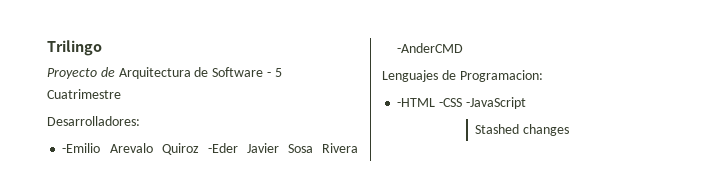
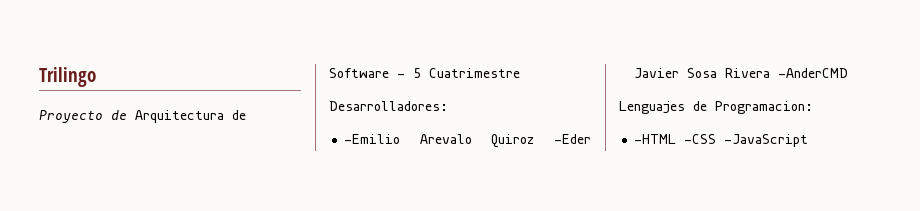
- Stashed changes

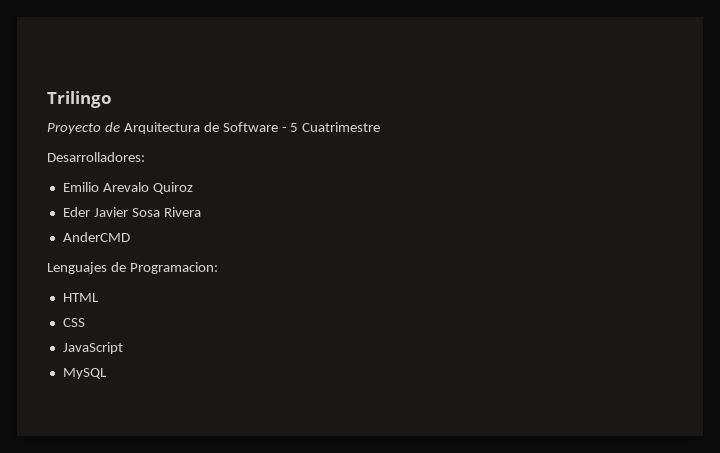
- -Emilio Arevalo Quiroz -Eder Javier Sosa Rivera -AnderCMD
+ Emilio Arevalo Quiroz
+ Eder Javier Sosa Rivera
+ AnderCMD
- -HTML -CSS -JavaScript
+ HTML
+ CSS
+ JavaScript
+ MySQL

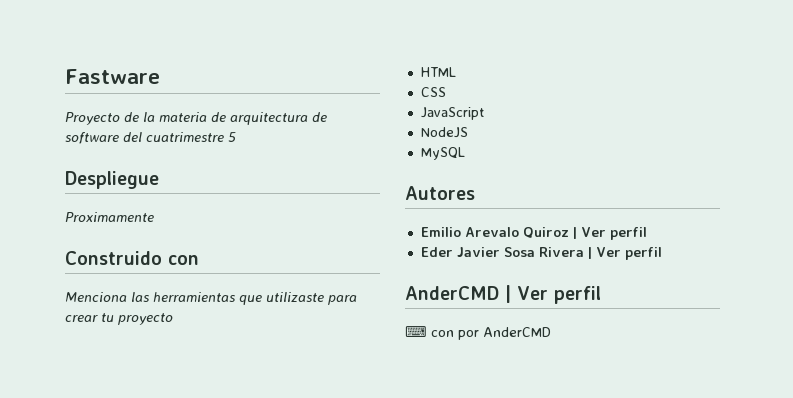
- Trilingo
+ Fastware
- Proyecto de Arquitectura de Software - 5 Cuatrimestre
- Desarrolladores:
- Emilio Arevalo Quiroz
- Eder Javier Sosa Rivera
- AnderCMD
- Lenguajes de Programacion:
+ Proyecto de la materia de arquitectura de software del cuatrimestre 5
+ Despliegue
+ Proximamente
+ Construido con
+ Menciona las herramientas que utilizaste para crear tu proyecto
+ NodeJS
+ Autores
+ Emilio Arevalo Quiroz | Ver perfil
+ Eder Javier Sosa Rivera | Ver perfil
+ AnderCMD | Ver perfil
+ ⌨ con por AnderCMD

